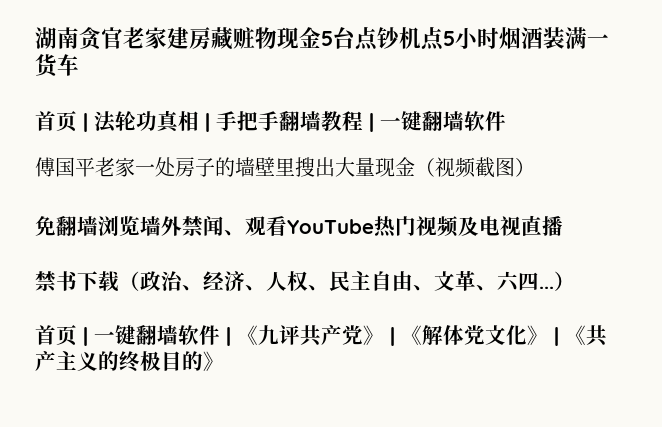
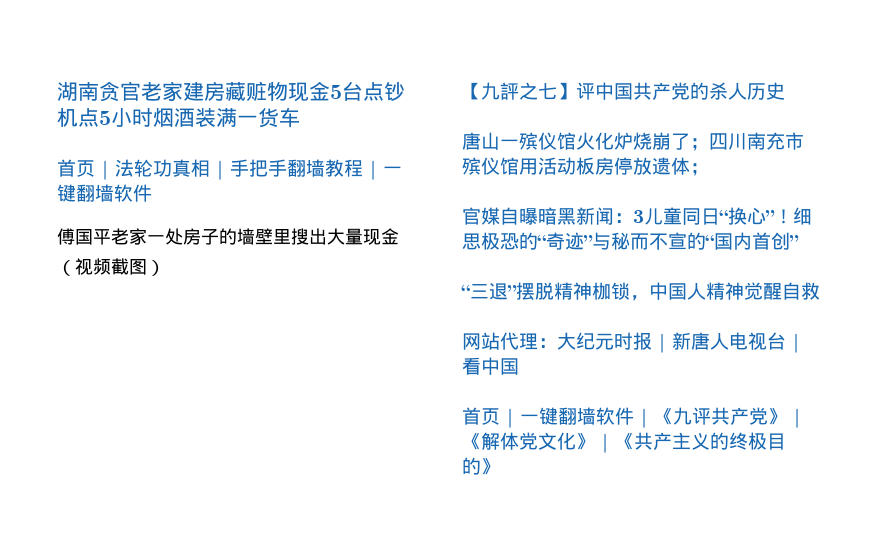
- 免翻墙浏览墙外禁闻、观看YouTube热门视频及电视直播
- 禁书下载（政治、经济、人权、民主自由、文革、六四...）
+ 【九評之七】评中国共产党的杀人历史
+ 唐山一殡仪馆火化炉烧崩了；四川南充市殡仪馆用活动板房停放遗体；
+ 官媒自曝暗黑新闻：3儿童同日“换心”！细思极恐的“奇迹”与秘而不宣的“国内首创”
+ “三退”摆脱精神枷锁，中国人精神觉醒自救
+ 网站代理：大纪元时报 | 新唐人电视台 | 看中国

